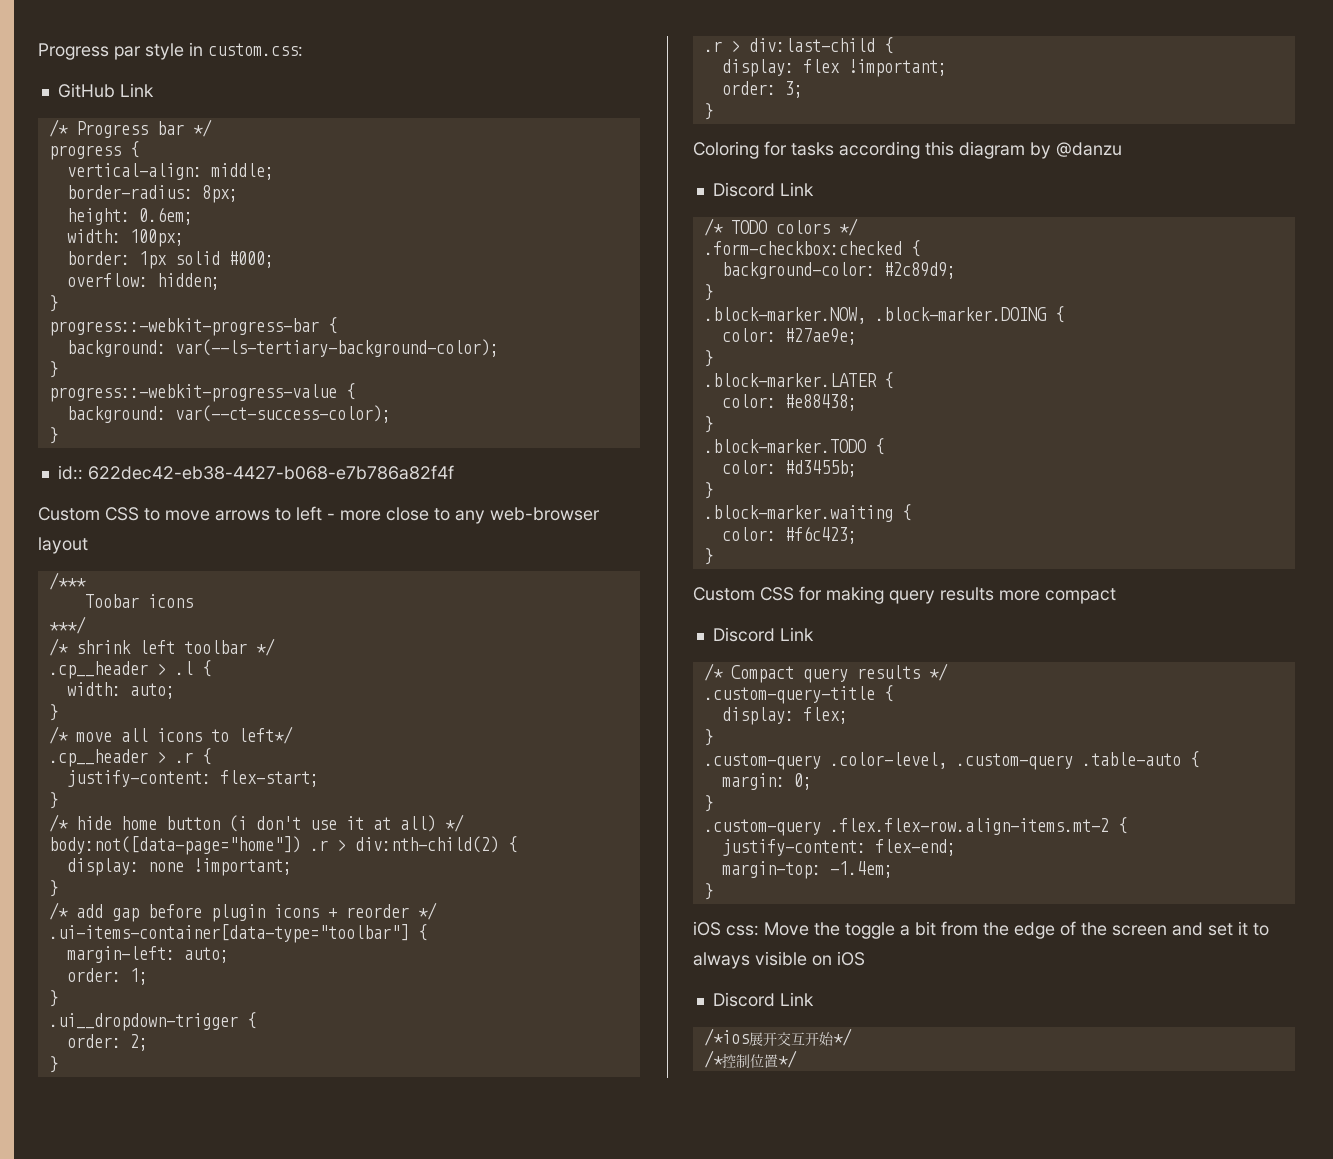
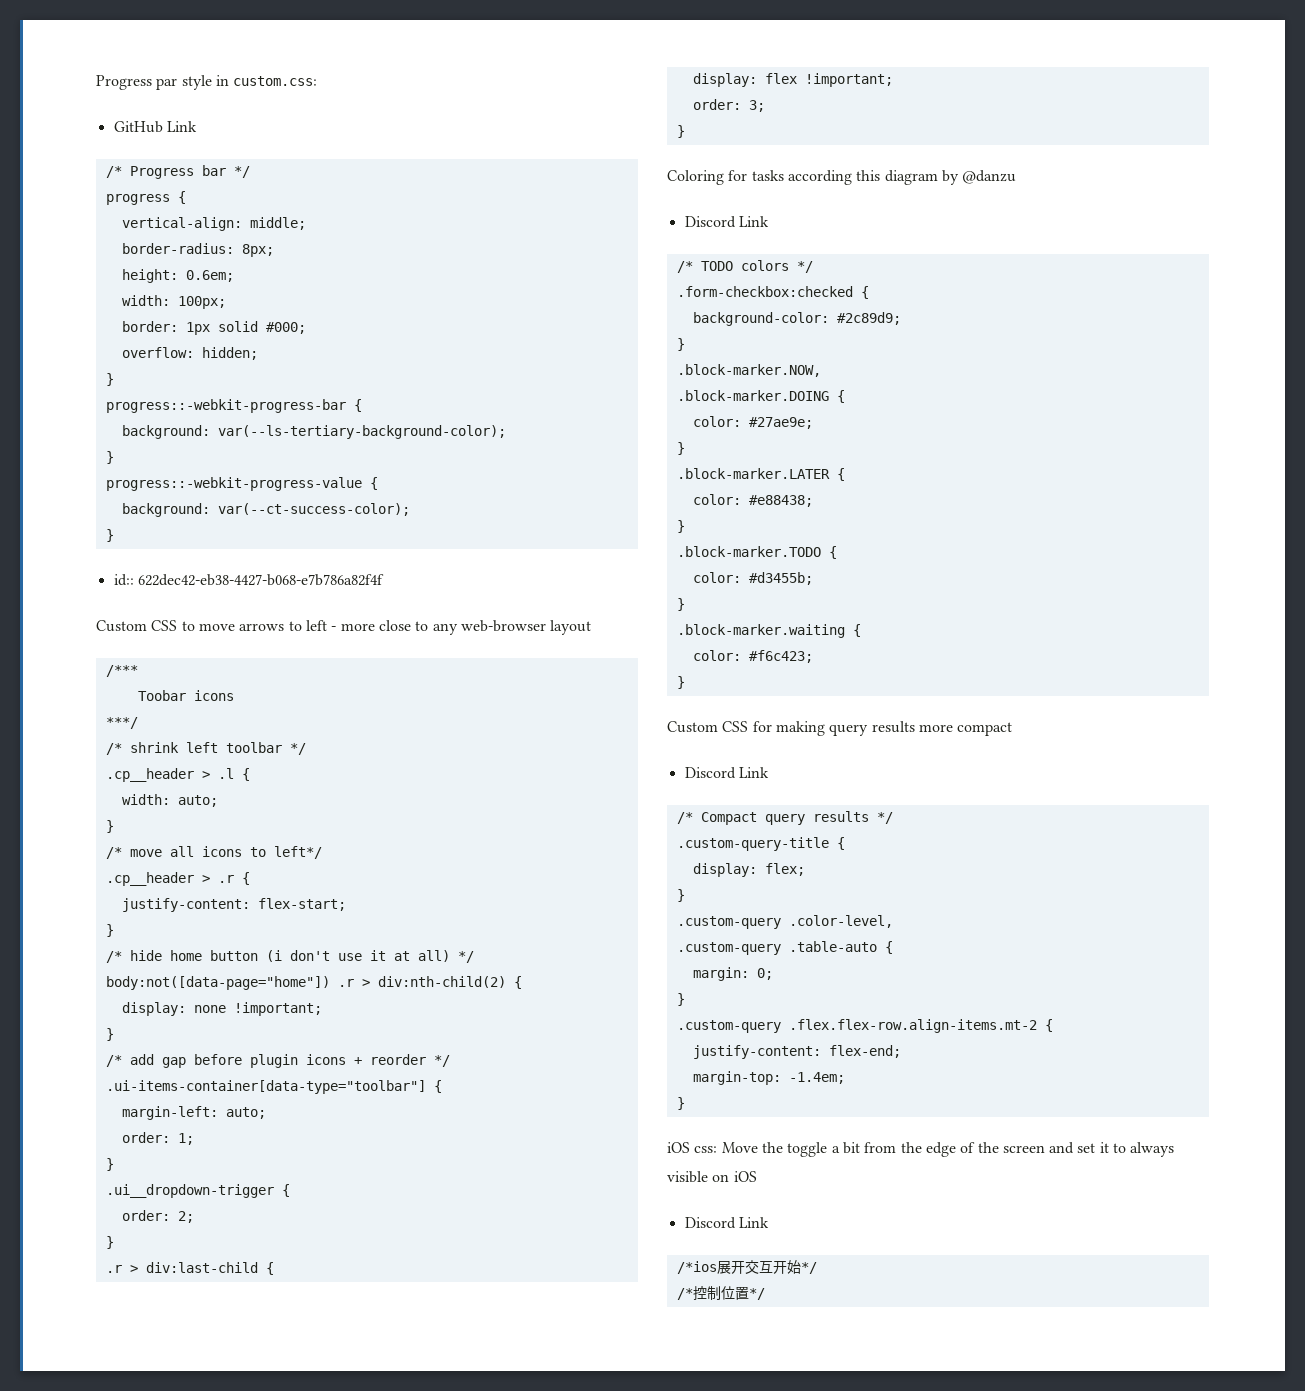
- .block-marker.NOW, .block-marker.DOING {
+ .block-marker.NOW,
+ .block-marker.DOING {
- .custom-query .color-level, .custom-query .table-auto {
+ .custom-query .color-level,
+ .custom-query .table-auto {

